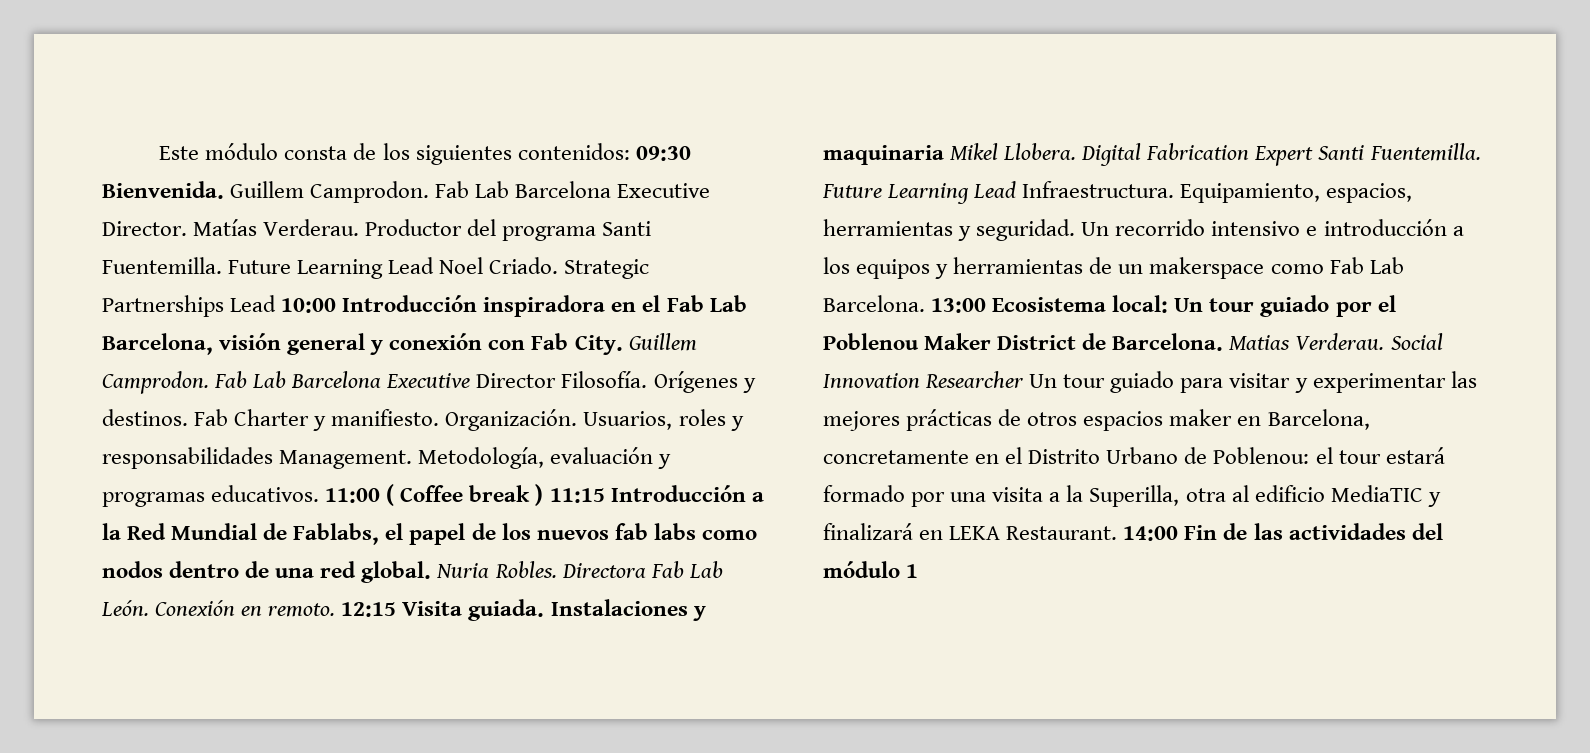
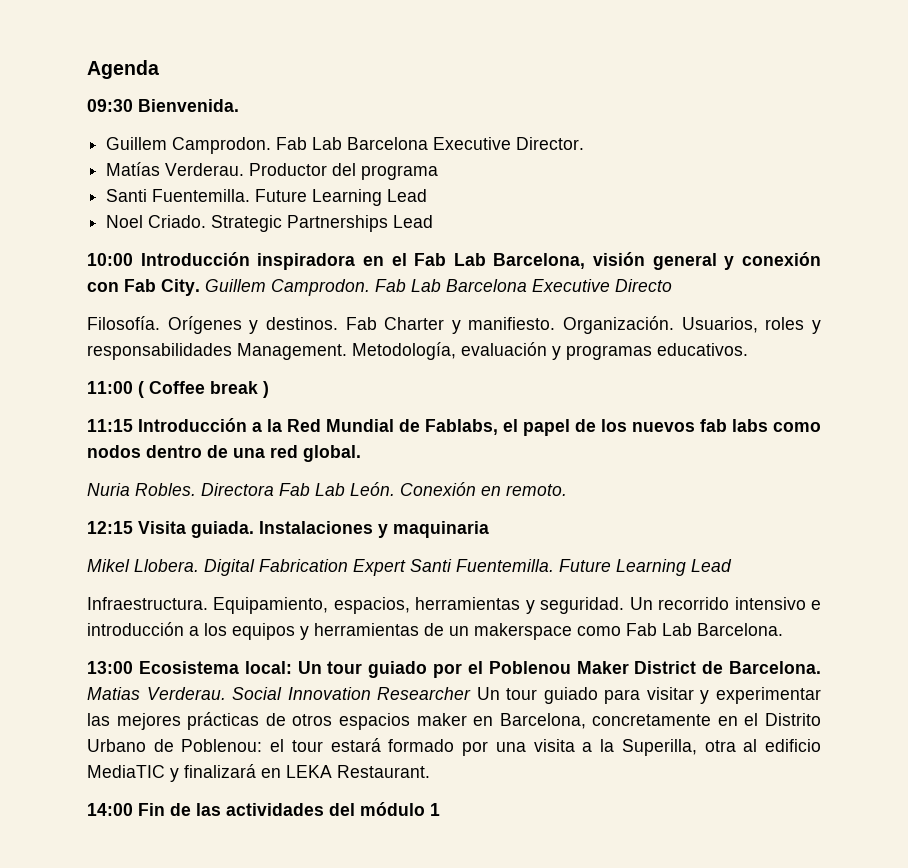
- Este módulo consta de los siguientes contenidos: 09:30 Bienvenida. Guillem Camprodon.
+ Agenda
+ 09:30 Bienvenida.
+ Guillem Camprodon.
- Fab Lab Barcelona Executive Director. Matías Verderau.
+ Fab Lab Barcelona Executive Director.
+ Matías Verderau.
- Productor del programa Santi Fuentemilla. Future Learning Lead Noel Criado.
+ Productor del programa
+ Santi Fuentemilla. Future Learning Lead
+ Noel Criado.
- Strategic Partnerships Lead 10:00 Introducción inspiradora en el Fab Lab Barcelona, visión general y conexión con Fab City.
+ Strategic Partnerships Lead
+ 10:00 Introducción inspiradora en el Fab Lab Barcelona, visión general y conexión con Fab City.
- Fab Lab Barcelona Executive Director Filosofía.
+ Fab Lab Barcelona Executive Directo
+ Filosofía.
- Metodología, evaluación y programas educativos. 11:00 ( Coffee break ) 11:15 Introducción a la Red Mundial de Fablabs, el papel de los nuevos fab labs como nodos dentro de una red global. Nuria Robles.
+ Metodología, evaluación y programas educativos.
+ 11:00 ( Coffee break )
+ 11:15 Introducción a la Red Mundial de Fablabs, el papel de los nuevos fab labs como nodos dentro de una red global.
+ Nuria Robles.
- Conexión en remoto. 12:15 Visita guiada.
+ Conexión en remoto.
+ 12:15 Visita guiada.
- Instalaciones y maquinaria Mikel Llobera.
+ Instalaciones y maquinaria
+ Mikel Llobera.
- Digital Fabrication Expert Santi Fuentemilla. Future Learning Lead Infraestructura.
+ Digital Fabrication Expert Santi Fuentemilla. Future Learning Lead
+ Infraestructura.
- Un recorrido intensivo e introducción a los equipos y herramientas de un makerspace como Fab Lab Barcelona. 13:00 Ecosistema local: Un tour guiado por el Poblenou Maker District de Barcelona.
+ Un recorrido intensivo e introducción a los equipos y herramientas de un makerspace como Fab Lab Barcelona.
+ 13:00 Ecosistema local: Un tour guiado por el Poblenou Maker District de Barcelona.
- Social Innovation Researcher Un tour guiado para visitar y experimentar las mejores prácticas de otros espacios maker en Barcelona, concretamente en el Distrito Urbano de Poblenou: el tour estará formado por una visita a la Superilla, otra al edificio MediaTIC y finalizará en LEKA Restaurant. 14:00 Fin de las actividades del módulo 1
+ Social Innovation Researcher Un tour guiado para visitar y experimentar las mejores prácticas de otros espacios maker en Barcelona, concretamente en el Distrito Urbano de Poblenou: el tour estará formado por una visita a la Superilla, otra al edificio MediaTIC y finalizará en LEKA Restaurant.
+ 14:00 Fin de las actividades del módulo 1

